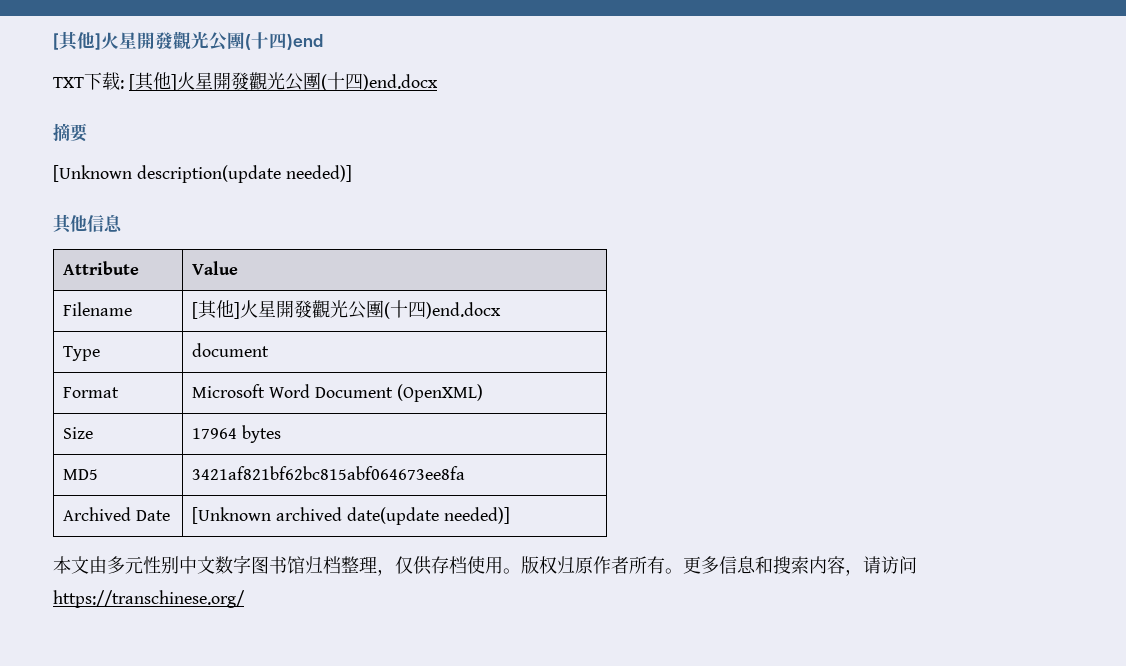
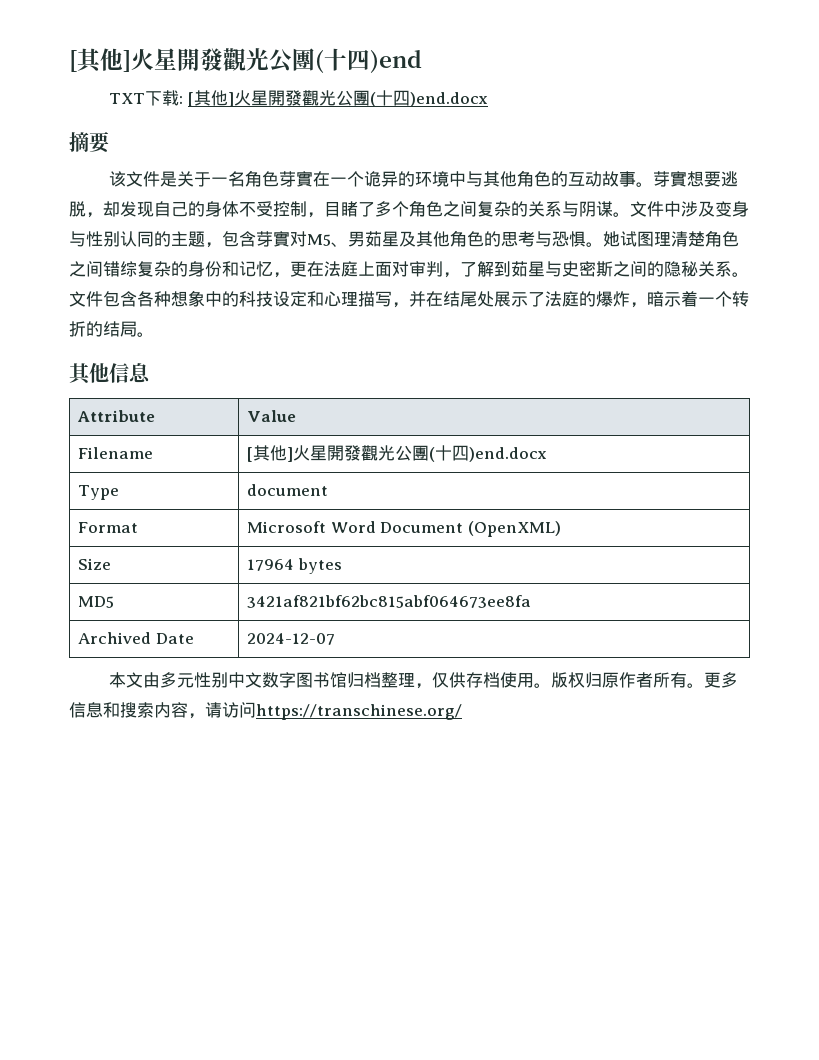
- [Unknown description(update needed)]
+ 该文件是关于一名角色芽實在一个诡异的环境中与其他角色的互动故事。芽實想要逃脱，却发现自己的身体不受控制，目睹了多个角色之间复杂的关系与阴谋。文件中涉及变身与性别认同的主题，包含芽實对M5、男茹星及其他角色的思考与恐惧。她试图理清楚角色之间错综复杂的身份和记忆，更在法庭上面对审判，了解到茹星与史密斯之间的隐秘关系。文件包含各种想象中的科技设定和心理描写，并在结尾处展示了法庭的爆炸，暗示着一个转折的结局。
- Archived Date | [Unknown archived date(update needed)]
+ Archived Date | 2024-12-07

